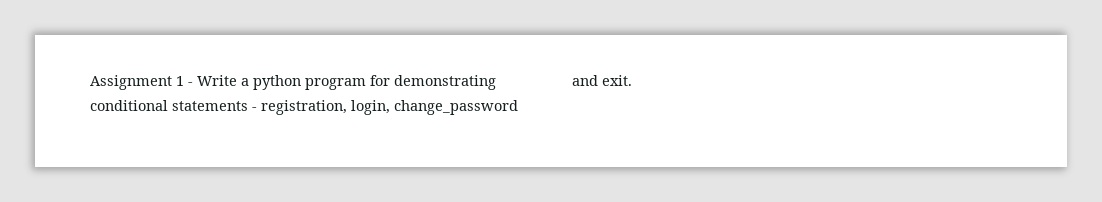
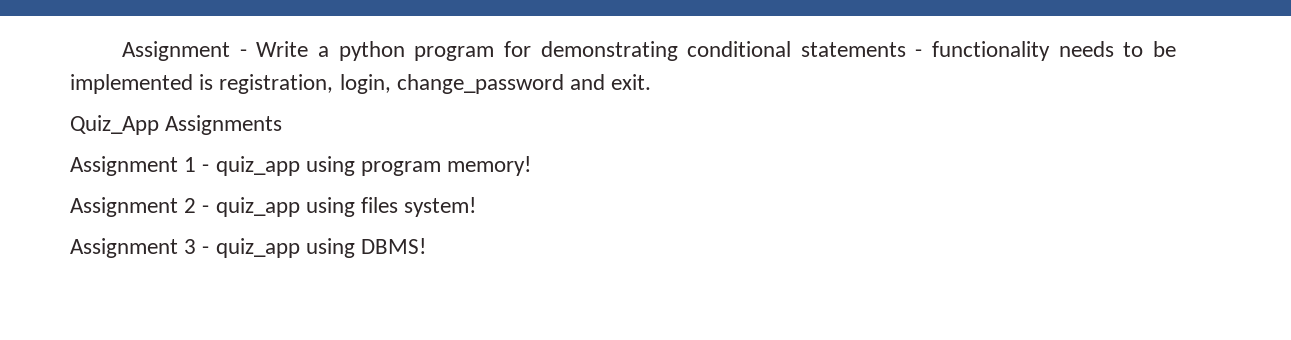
- Assignment 1 - Write a python program for demonstrating conditional statements - registration, login, change_password and exit.
+ Assignment - Write a python program for demonstrating conditional statements - functionality needs to be implemented is registration, login, change_password and exit.
+ Quiz_App Assignments
+ Assignment 1 - quiz_app using program memory!
+ Assignment 2 - quiz_app using files system!
+ Assignment 3 - quiz_app using DBMS!

